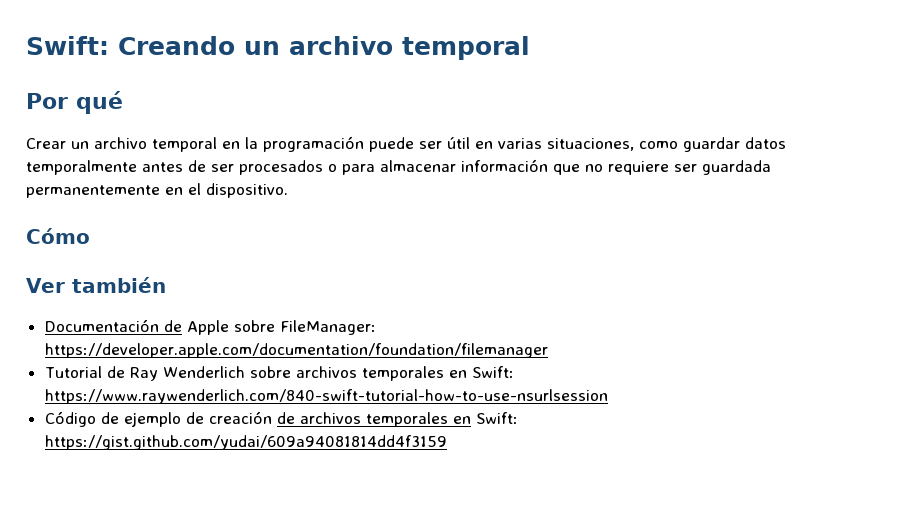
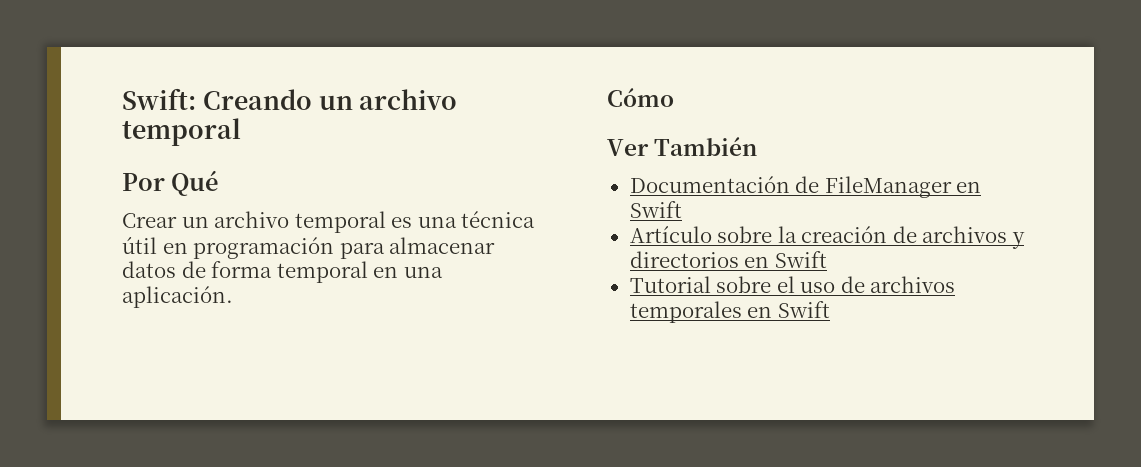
- Por qué
+ Por Qué
- Crear un archivo temporal en la programación puede ser útil en varias situaciones, como guardar datos temporalmente antes de ser procesados o para almacenar información que no requiere ser guardada permanentemente en el dispositivo.
+ Crear un archivo temporal es una técnica útil en programación para almacenar datos de forma temporal en una aplicación.
- Ver también
+ Ver También
- Documentación de Apple sobre FileManager: https://developer.apple.com/documentation/foundation/filemanager
- Tutorial de Ray Wenderlich sobre archivos temporales en Swift: https://www.raywenderlich.com/840-swift-tutorial-how-to-use-nsurlsession
- Código de ejemplo de creación de archivos temporales en Swift: https://gist.github.com/yudai/609a94081814dd4f3159
+ Documentación de FileManager en Swift
+ Artículo sobre la creación de archivos y directorios en Swift
+ Tutorial sobre el uso de archivos temporales en Swift

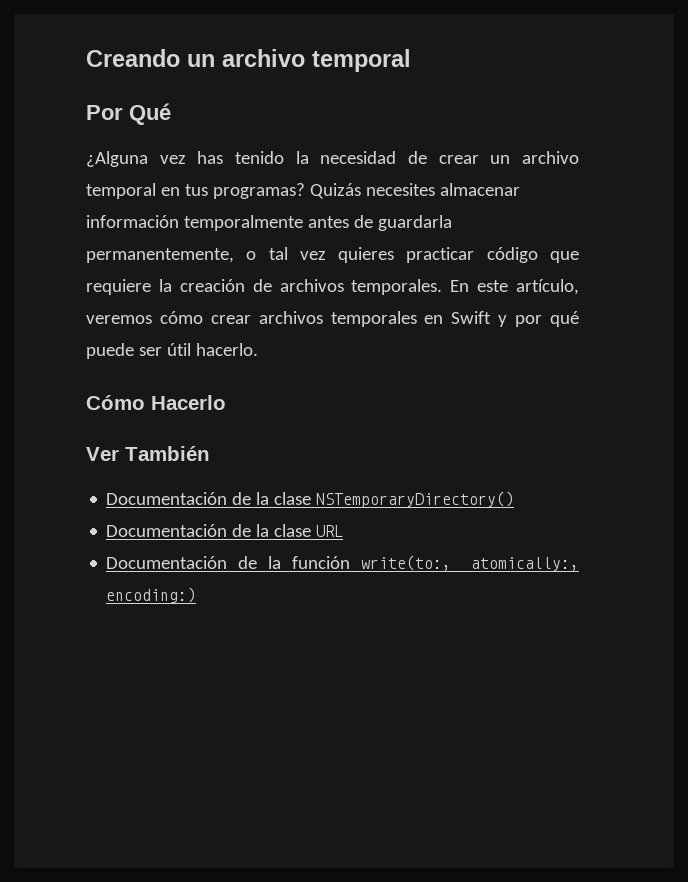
- Swift: Creando un archivo temporal
+ Creando un archivo temporal
- Crear un archivo temporal es una técnica útil en programación para almacenar datos de forma temporal en una aplicación.
+ ¿Alguna vez has tenido la necesidad de crear un archivo temporal en tus programas? Quizás necesites almacenar información temporalmente antes de guardarla permanentemente, o tal vez quieres practicar código que requiere la creación de archivos temporales. En este artículo, veremos cómo crear archivos temporales en Swift y por qué puede ser útil hacerlo.
- Cómo
+ Cómo Hacerlo
- Documentación de FileManager en Swift
- Artículo sobre la creación de archivos y directorios en Swift
- Tutorial sobre el uso de archivos temporales en Swift
+ Documentación de la clase NSTemporaryDirectory()
+ Documentación de la clase URL
+ Documentación de la función write(to:, atomically:, encoding:)

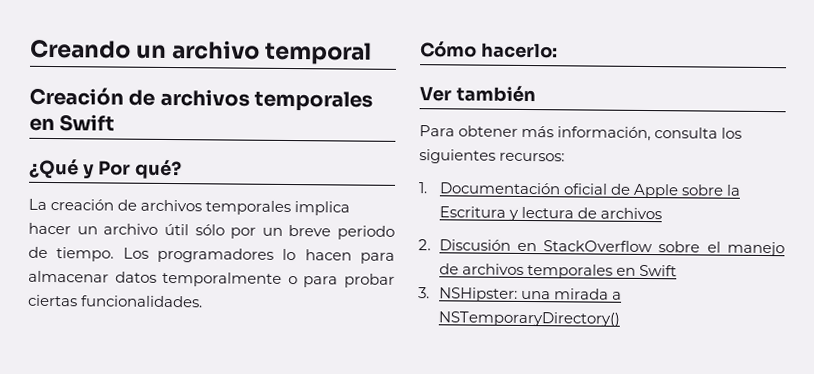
- Por Qué
- ¿Alguna vez has tenido la necesidad de crear un archivo temporal en tus programas? Quizás necesites almacenar información temporalmente antes de guardarla permanentemente, o tal vez quieres practicar código que requiere la creación de archivos temporales. En este artículo, veremos cómo crear archivos temporales en Swift y por qué puede ser útil hacerlo.
+ Creación de archivos temporales en Swift
+ ¿Qué y Por qué?
+ La creación de archivos temporales implica hacer un archivo útil sólo por un breve periodo de tiempo. Los programadores lo hacen para almacenar datos temporalmente o para probar ciertas funcionalidades.
- Cómo Hacerlo
+ Cómo hacerlo:
- Ver También
- Documentación de la clase NSTemporaryDirectory()
- Documentación de la clase URL
- Documentación de la función write(to:, atomically:, encoding:)
+ Ver también
+ Para obtener más información, consulta los siguientes recursos:
+ 1. Documentación oficial de Apple sobre la Escritura y lectura de archivos
+ 2. Discusión en StackOverflow sobre el manejo de archivos temporales en Swift
+ 3. NSHipster: una mirada a NSTemporaryDirectory()

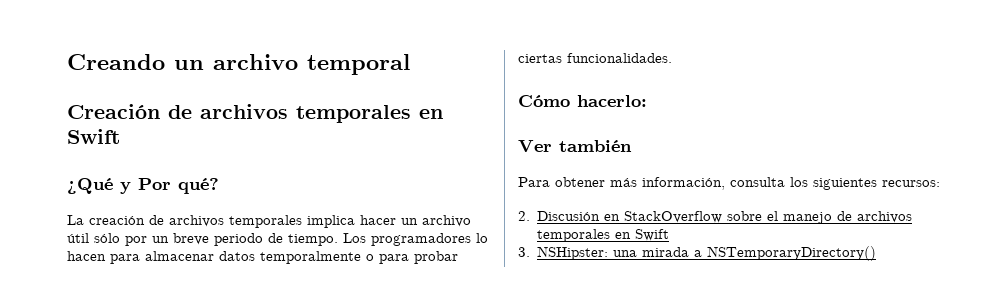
- 1. Documentación oficial de Apple sobre la Escritura y lectura de archivos

